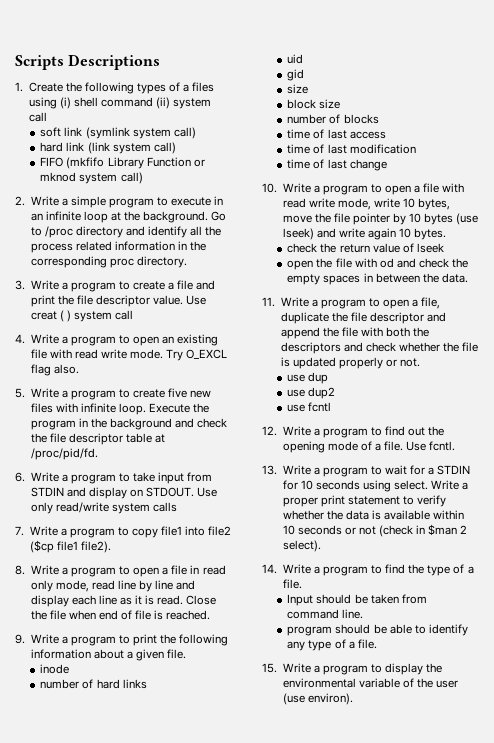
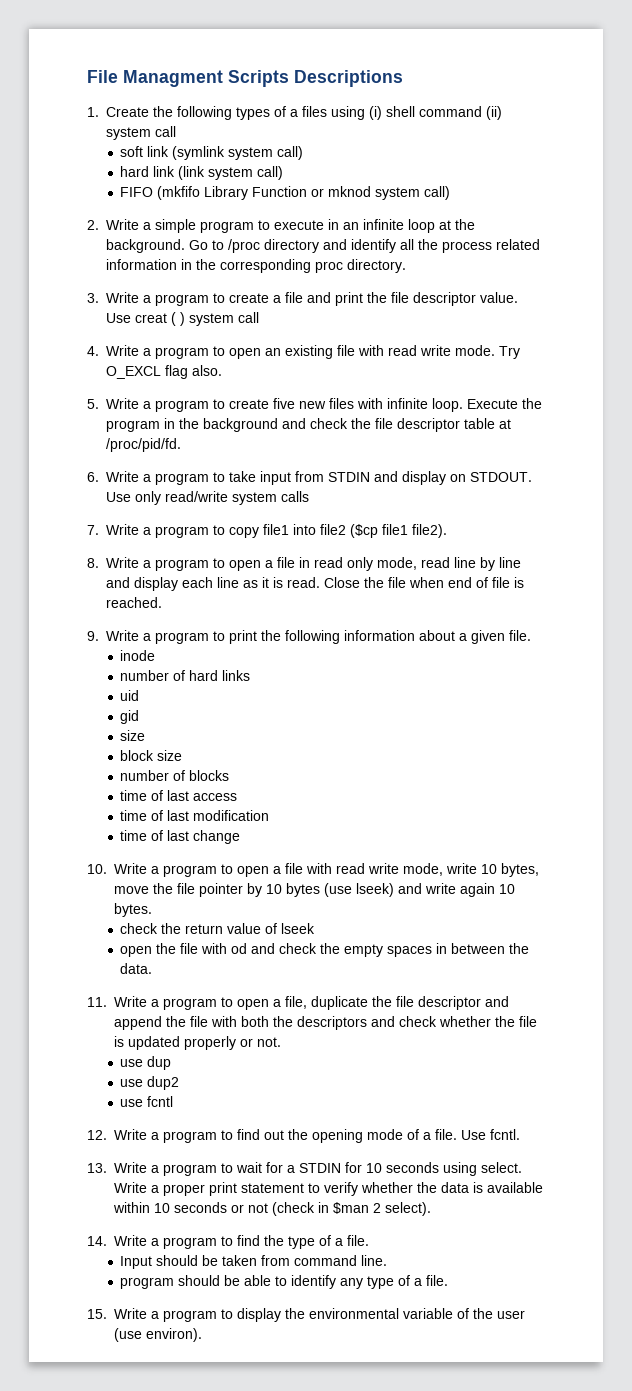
- Scripts Descriptions
+ File Managment Scripts Descriptions

